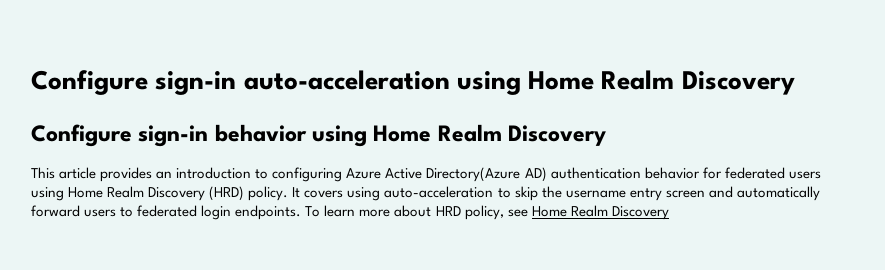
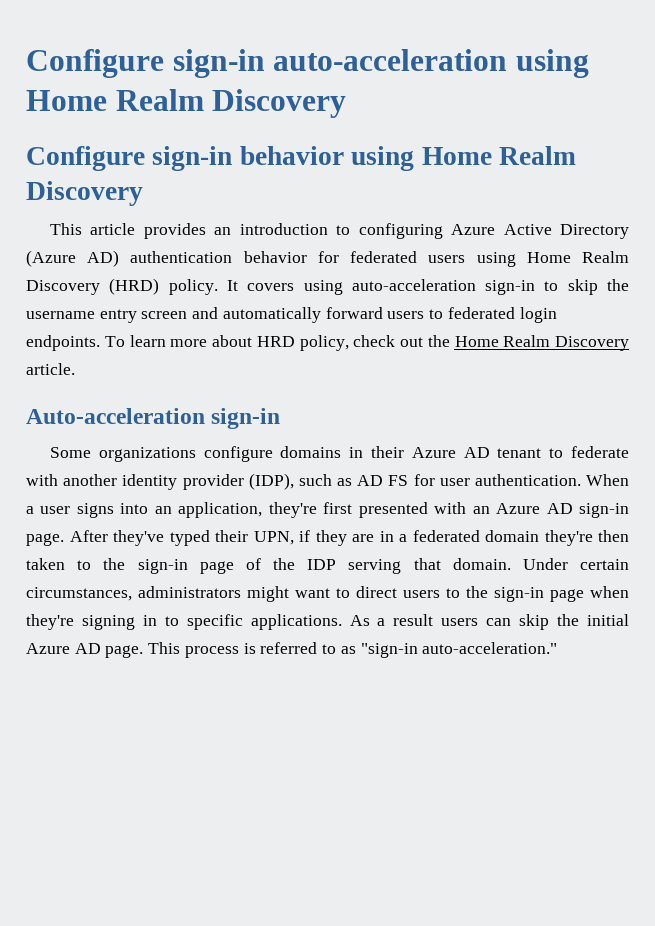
- This article provides an introduction to configuring Azure Active Directory(Azure AD) authentication behavior for federated users using Home Realm Discovery (HRD) policy.
+ This article provides an introduction to configuring Azure Active Directory (Azure AD) authentication behavior for federated users using Home Realm Discovery (HRD) policy.
- It covers using auto-acceleration to skip the username entry screen and automatically forward users to federated login endpoints.
+ It covers using auto-acceleration sign-in to skip the username entry screen and automatically forward users to federated login endpoints.
- To learn more about HRD policy, see Home Realm Discovery
+ To learn more about HRD policy, check out the Home Realm Discovery article.
+ Auto-acceleration sign-in
+ Some organizations configure domains in their Azure AD tenant to federate with another identity provider (IDP), such as AD FS for user authentication. When a user signs into an application, they're first presented with an Azure AD sign-in page. After they've typed their UPN, if they are in a federated domain they're then taken to the sign-in page of the IDP serving that domain. Under certain circumstances, administrators might want to direct users to the sign-in page when they're signing in to specific applications. As a result users can skip the initial Azure AD page. This process is referred to as "sign-in auto-acceleration."

